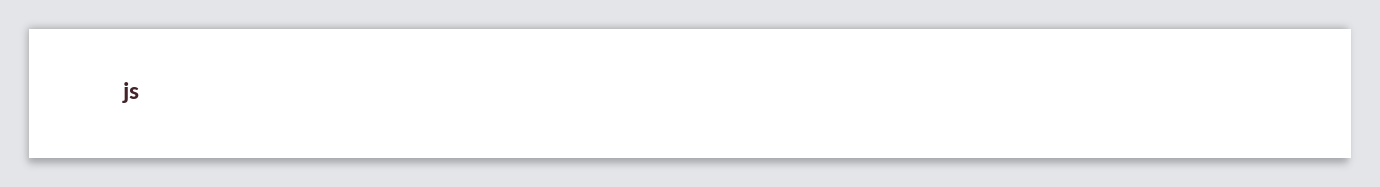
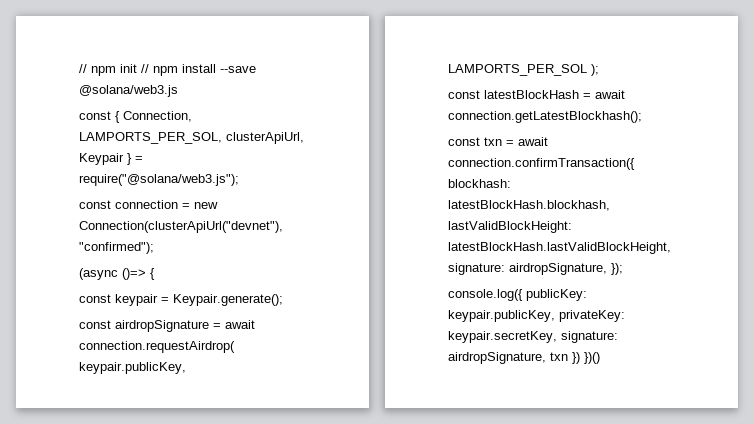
- js
+ // npm init // npm install --save @solana/web3.js
+ const { Connection, LAMPORTS_PER_SOL, clusterApiUrl, Keypair } = require("@solana/web3.js");
+ const connection = new Connection(clusterApiUrl("devnet"), "confirmed");
+ (async ()=> {
+ const keypair = Keypair.generate();
+ const airdropSignature = await connection.requestAirdrop( keypair.publicKey, LAMPORTS_PER_SOL );
+ const latestBlockHash = await connection.getLatestBlockhash();
+ const txn = await connection.confirmTransaction({ blockhash: latestBlockHash.blockhash, lastValidBlockHeight: latestBlockHash.lastValidBlockHeight, signature: airdropSignature, });
+ console.log({ publicKey: keypair.publicKey, privateKey: keypair.secretKey, signature: airdropSignature, txn }) })()

